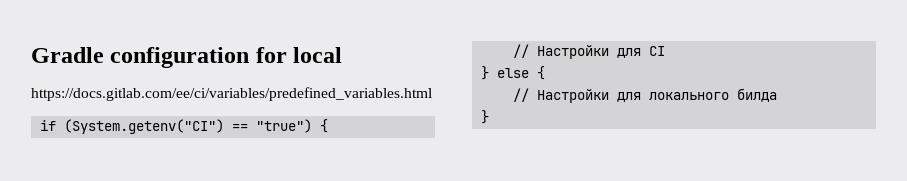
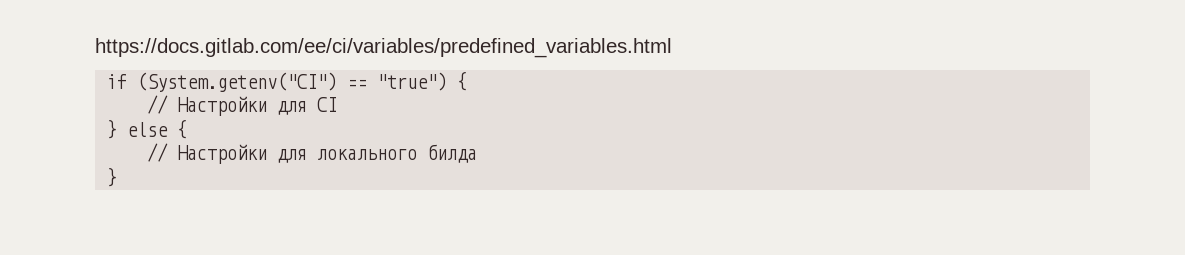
- Gradle configuration for local

